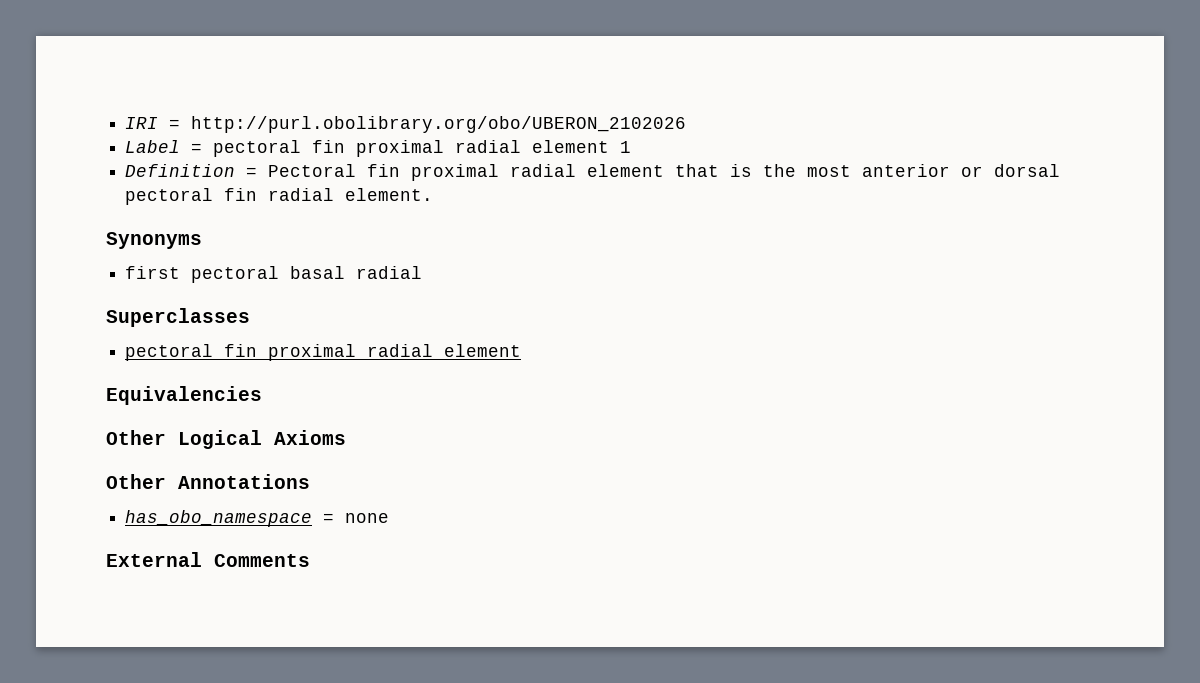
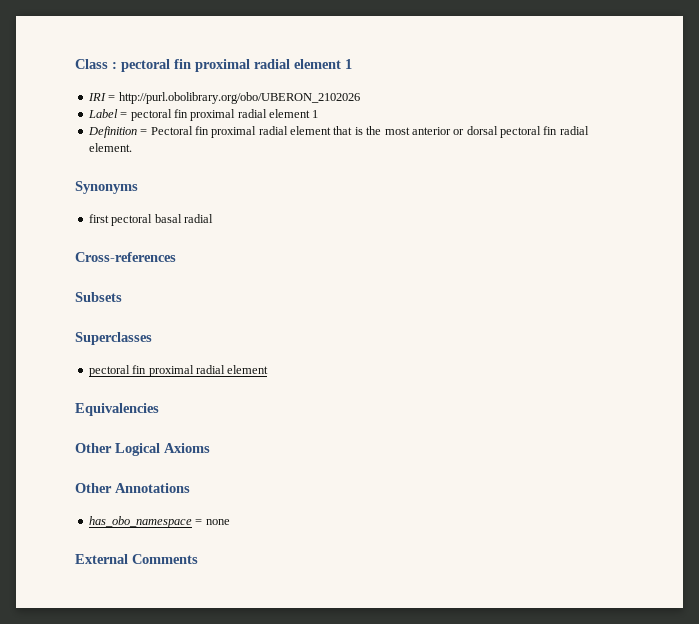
+ Class : pectoral fin proximal radial element 1
+ Cross-references
+ Subsets

